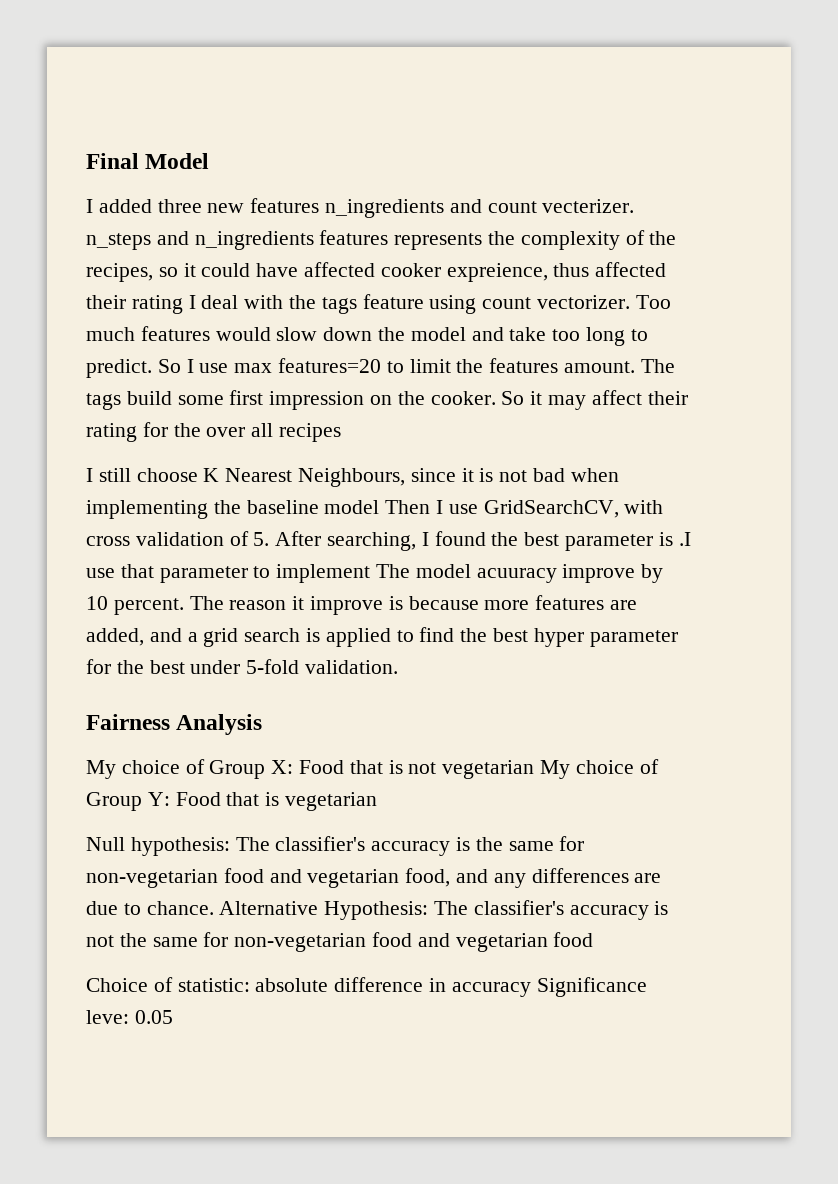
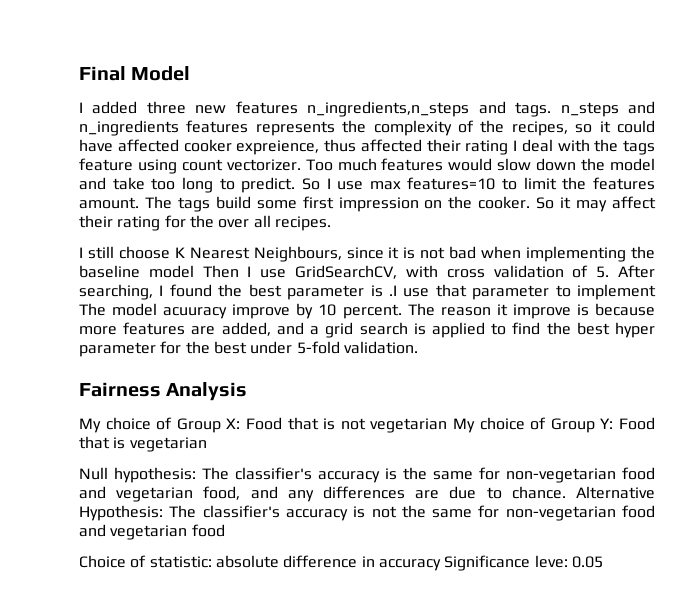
- I added three new features n_ingredients and count vecterizer. n_steps and n_ingredients features represents the complexity of the recipes, so it could have affected cooker expreience, thus affected their rating I deal with the tags feature using count vectorizer.
+ I added three new features n_ingredients,n_steps and tags. n_steps and n_ingredients features represents the complexity of the recipes, so it could have affected cooker expreience, thus affected their rating I deal with the tags feature using count vectorizer.
- So I use max features=20 to limit the features amount.
+ So I use max features=10 to limit the features amount.
- So it may affect their rating for the over all recipes
+ So it may affect their rating for the over all recipes.

